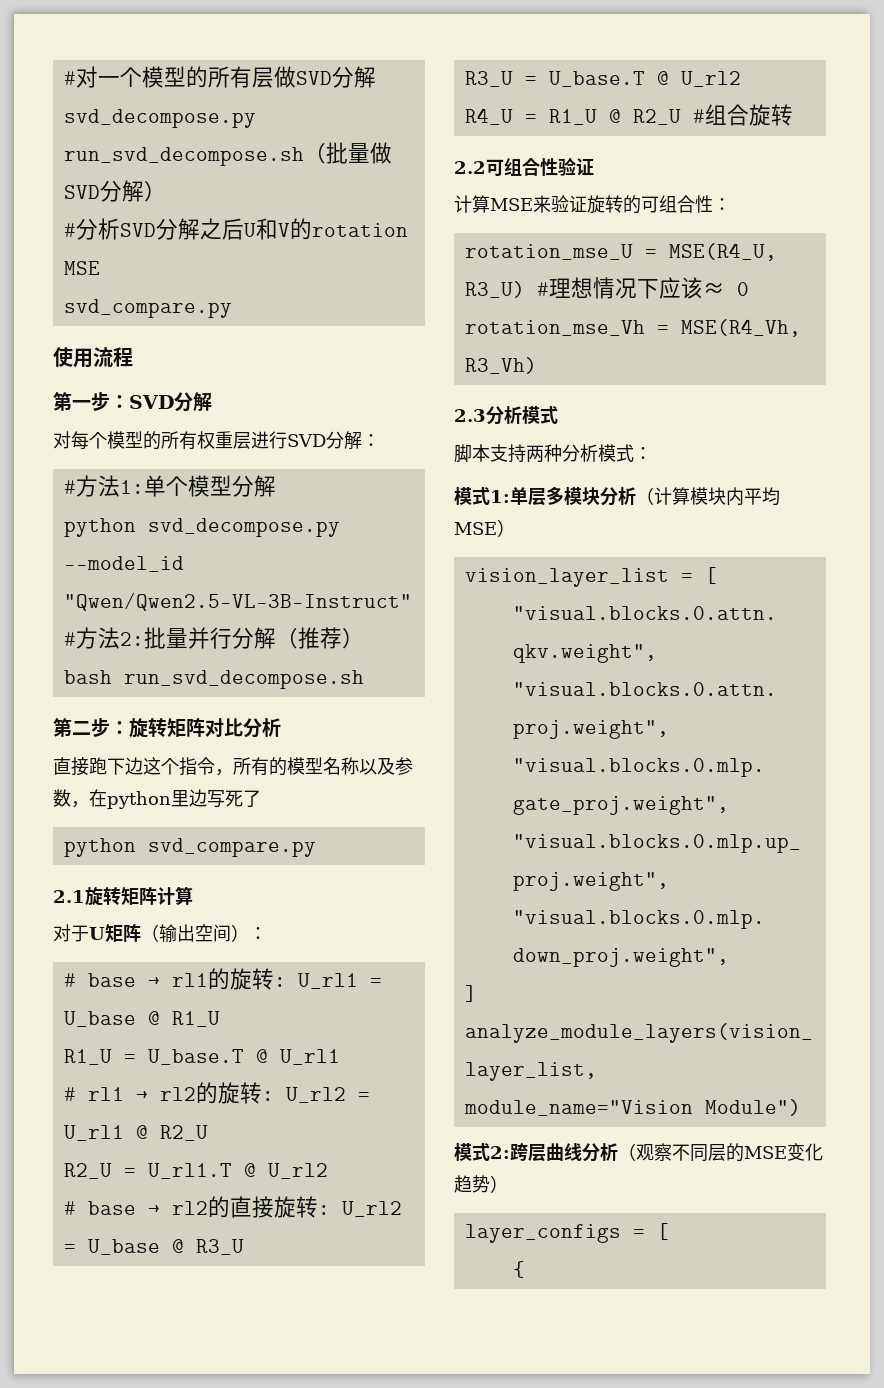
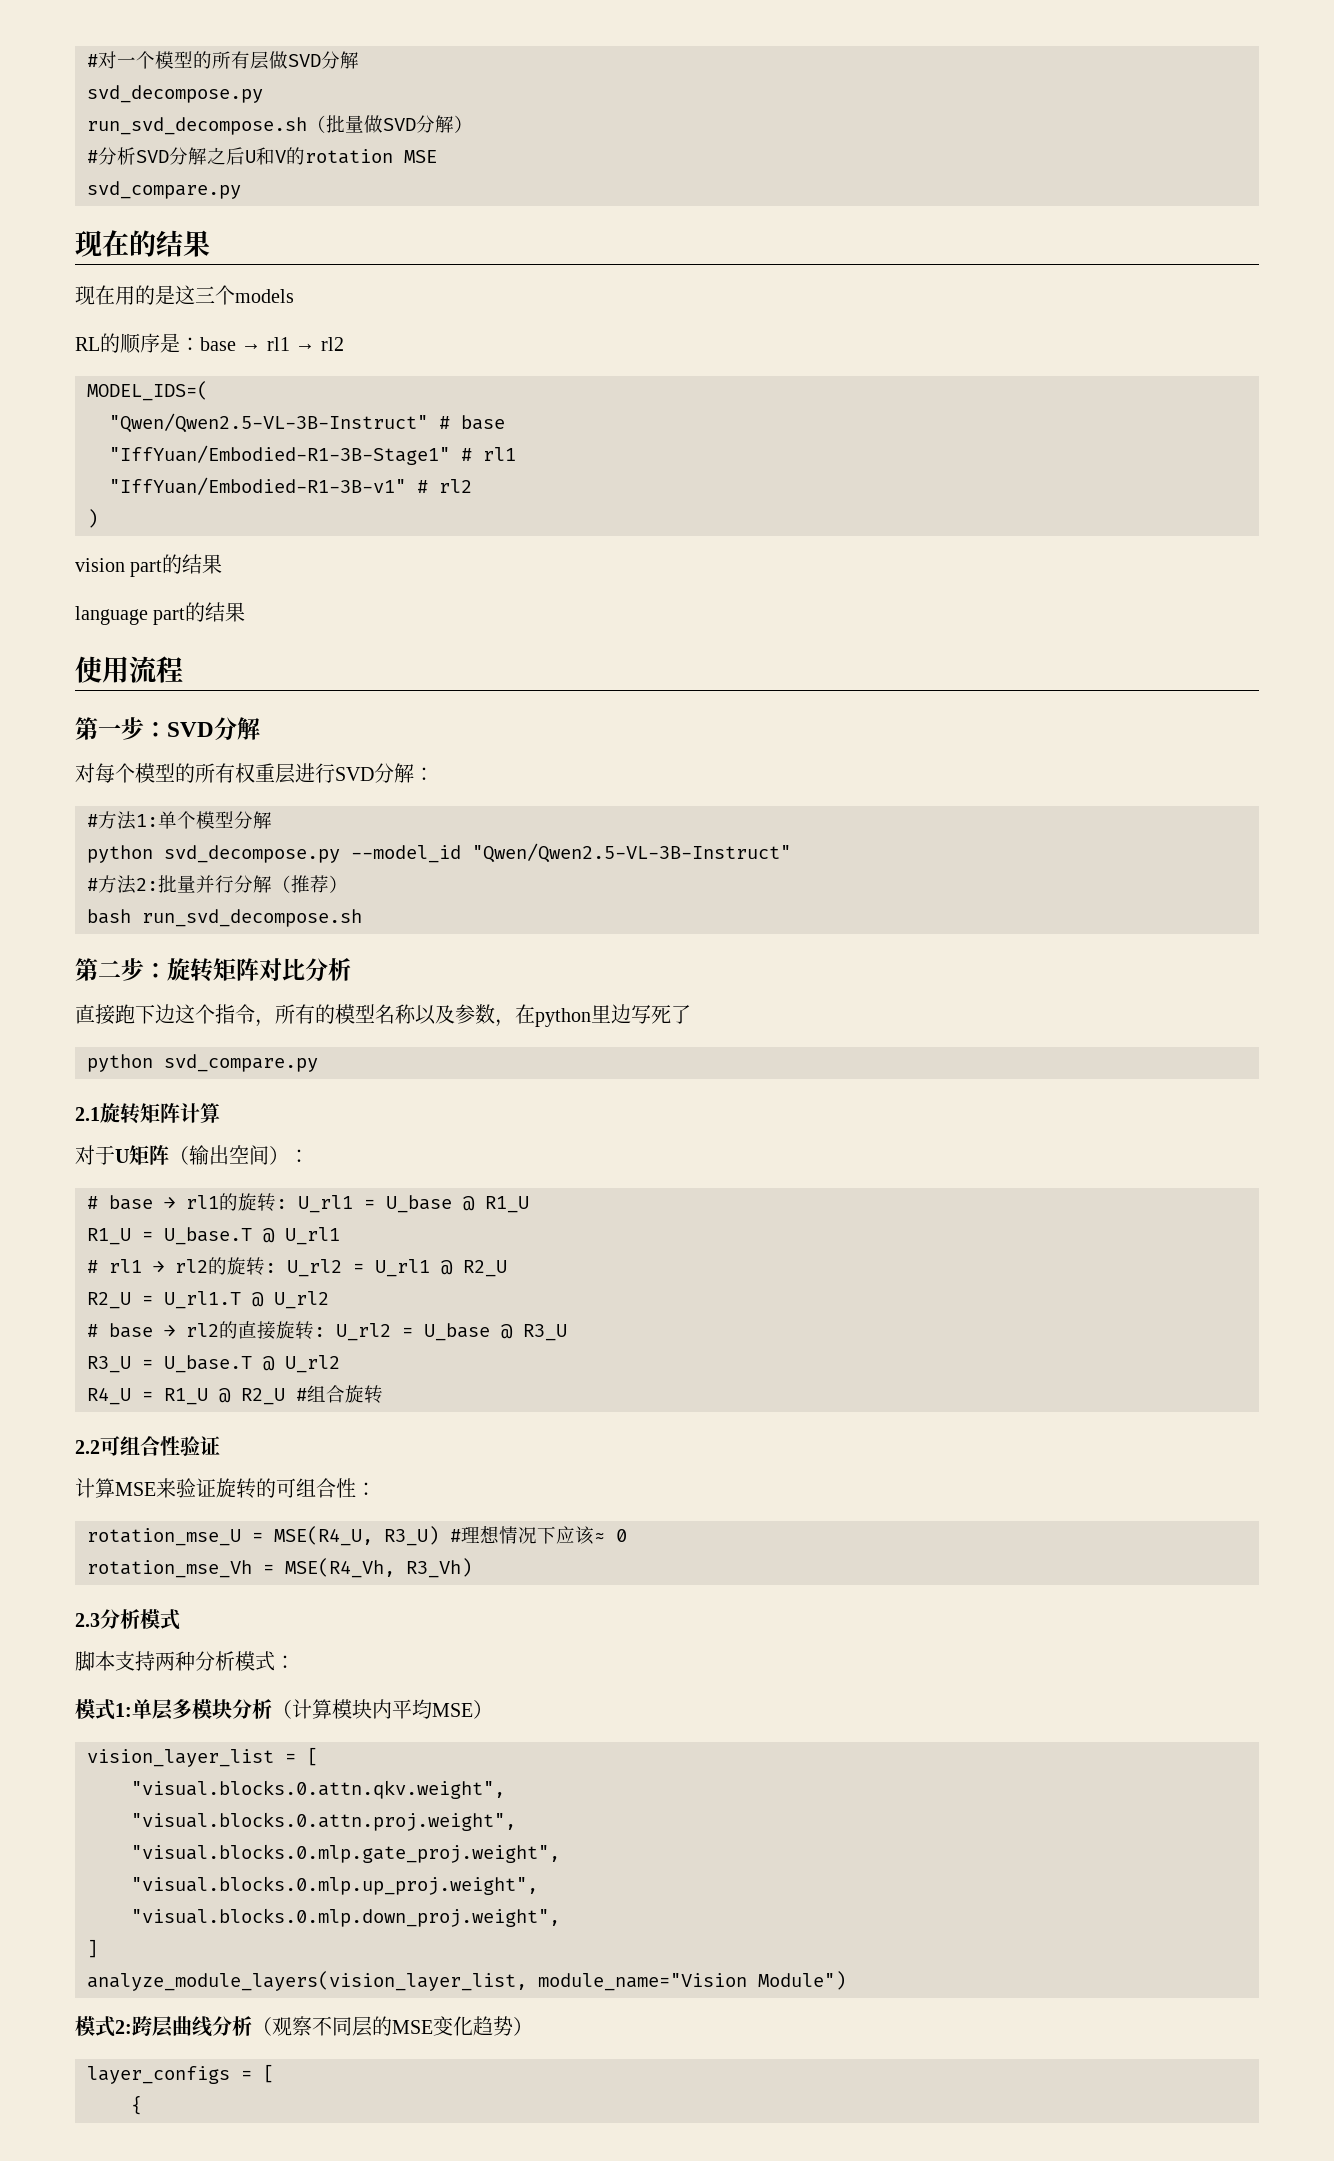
+ 现在的结果
+ 现在用的是这三个models
+ RL的顺序是：base → rl1 → rl2
+ MODEL_IDS=(
+ "Qwen/Qwen2.5-VL-3B-Instruct" # base
+ "IffYuan/Embodied-R1-3B-Stage1" # rl1
+ "IffYuan/Embodied-R1-3B-v1" # rl2
+ )
+ vision part的结果
+ language part的结果

